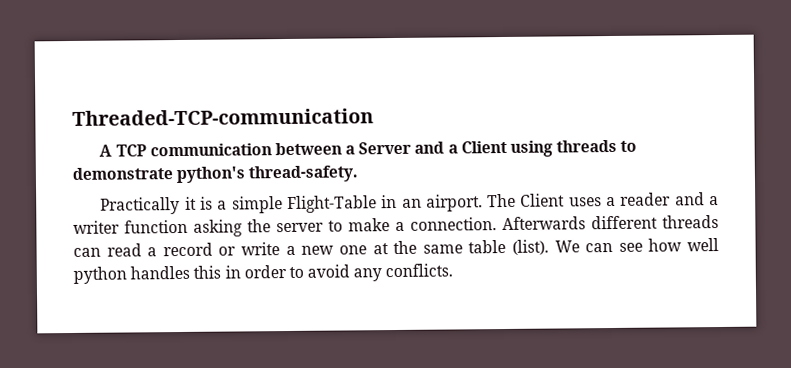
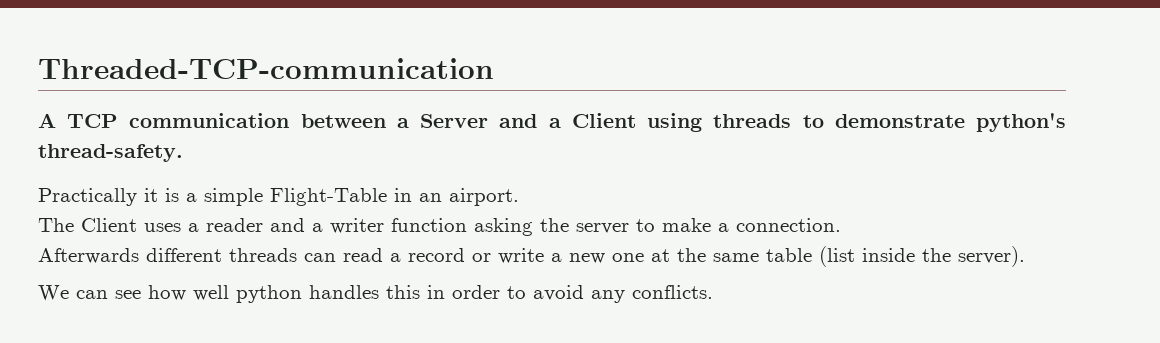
- Practically it is a simple Flight-Table in an airport. The Client uses a reader and a writer function asking the server to make a connection. Afterwards different threads can read a record or write a new one at the same table (list). We can see how well python handles this in order to avoid any conflicts.
+ Practically it is a simple Flight-Table in an airport.
+ The Client uses a reader and a writer function asking the server to make a connection.
+ Afterwards different threads can read a record or write a new one at the same table (list inside the server).
+ We can see how well python handles this in order to avoid any conflicts.

